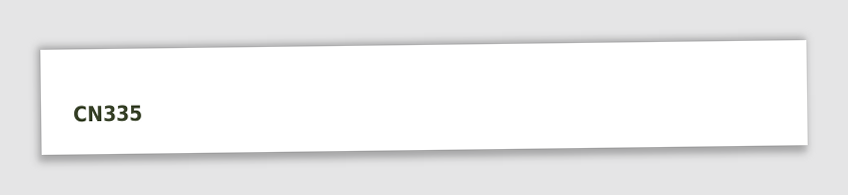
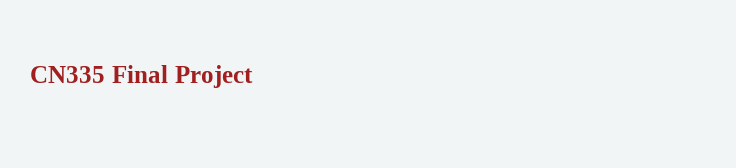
- CN335
+ CN335 Final Project

